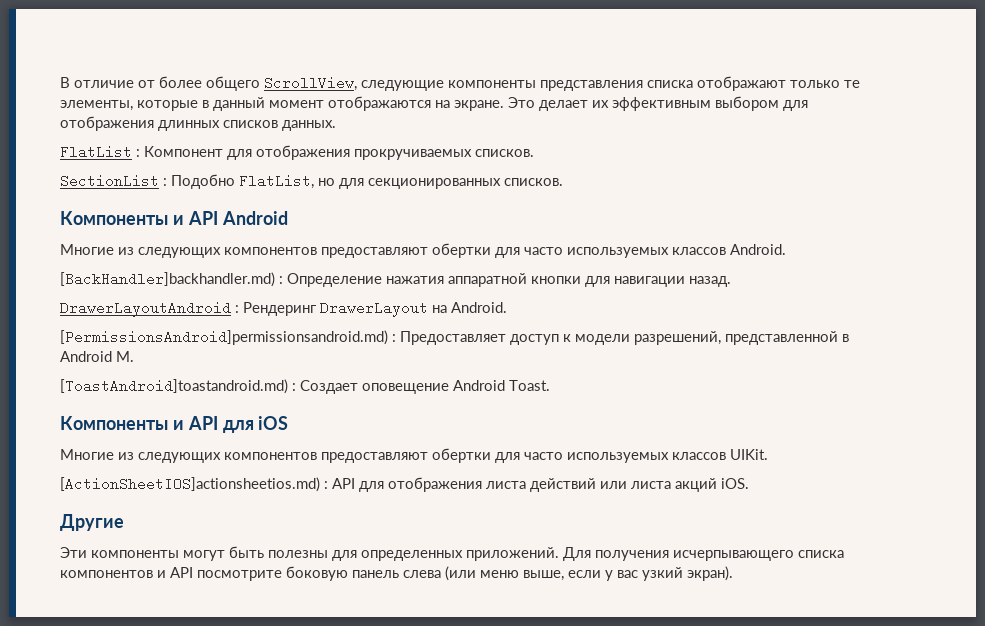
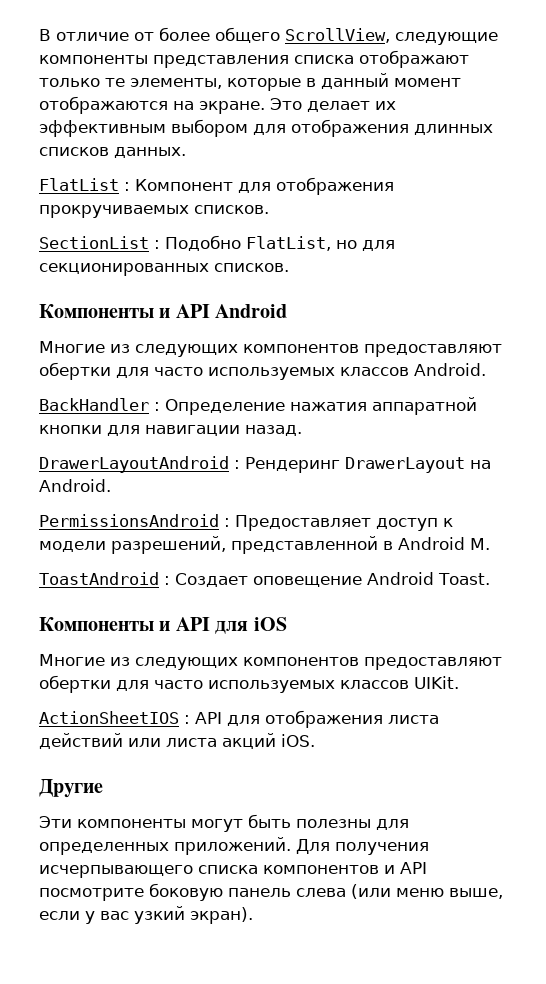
- [BackHandler]backhandler.md) : Определение нажатия аппаратной кнопки для навигации назад.
+ BackHandler : Определение нажатия аппаратной кнопки для навигации назад.
- [PermissionsAndroid]permissionsandroid.md) : Предоставляет доступ к модели разрешений, представленной в Android M.
+ PermissionsAndroid : Предоставляет доступ к модели разрешений, представленной в Android M.
- [ToastAndroid]toastandroid.md) : Создает оповещение Android Toast.
+ ToastAndroid : Создает оповещение Android Toast.
- [ActionSheetIOS]actionsheetios.md) : API для отображения листа действий или листа акций iOS.
+ ActionSheetIOS : API для отображения листа действий или листа акций iOS.

